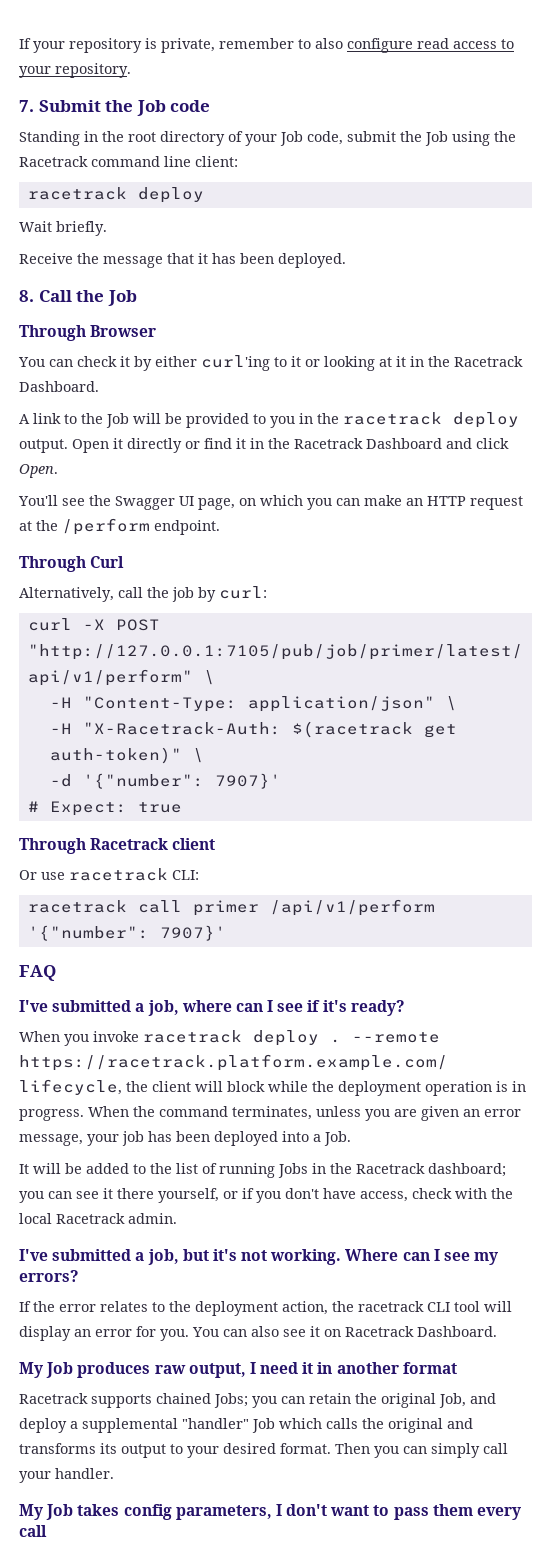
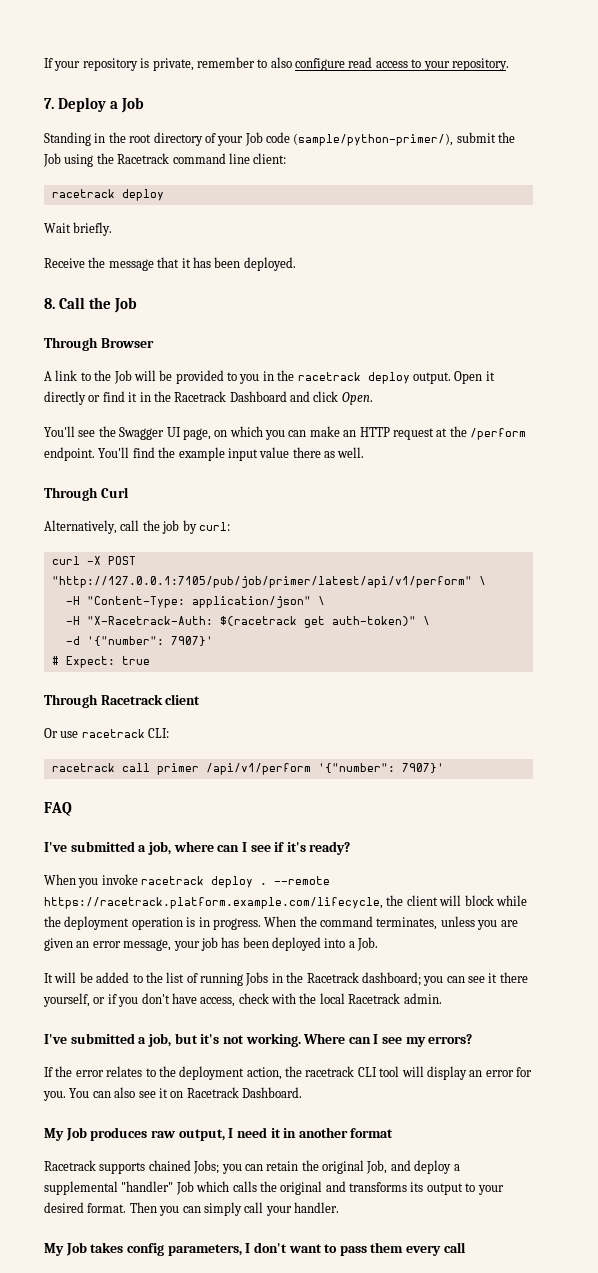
- 7. Submit the Job code
+ 7. Deploy a Job
- Standing in the root directory of your Job code, submit the Job using the Racetrack command line client:
+ Standing in the root directory of your Job code (sample/python-primer/), submit the Job using the Racetrack command line client:
- You can check it by either curl'ing to it or looking at it in the Racetrack Dashboard.
+ You'll find the example input value there as well.

